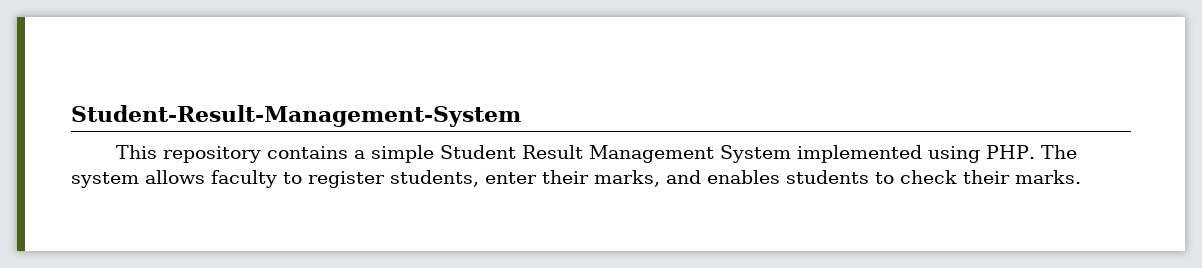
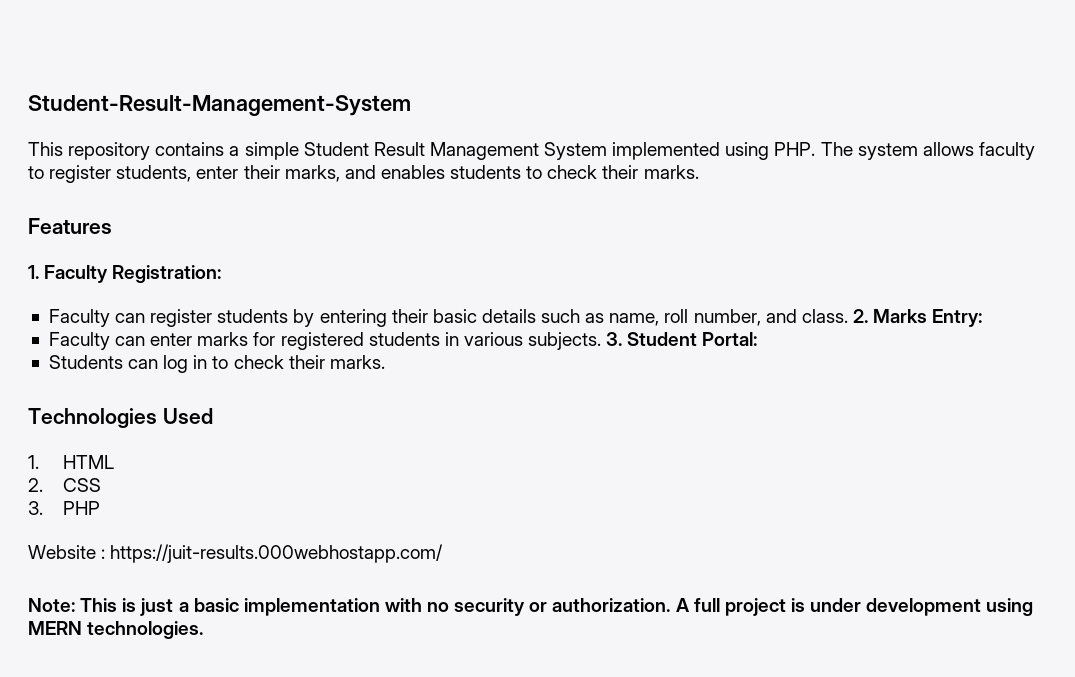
+ Features
+ 1. Faculty Registration:
+ Faculty can register students by entering their basic details such as name, roll number, and class. 2. Marks Entry:
+ Faculty can enter marks for registered students in various subjects. 3. Student Portal:
+ Students can log in to check their marks.
+ Technologies Used
+ 1. HTML
+ 2. CSS
+ 3. PHP
+ Website : https://juit-results.000webhostapp.com/
+ Note: This is just a basic implementation with no security or authorization. A full project is under development using MERN technologies.

